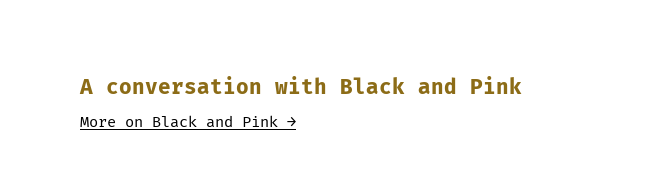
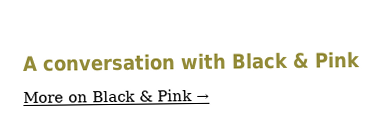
- A conversation with Black and Pink
+ A conversation with Black & Pink
- More on Black and Pink →
+ More on Black & Pink →

